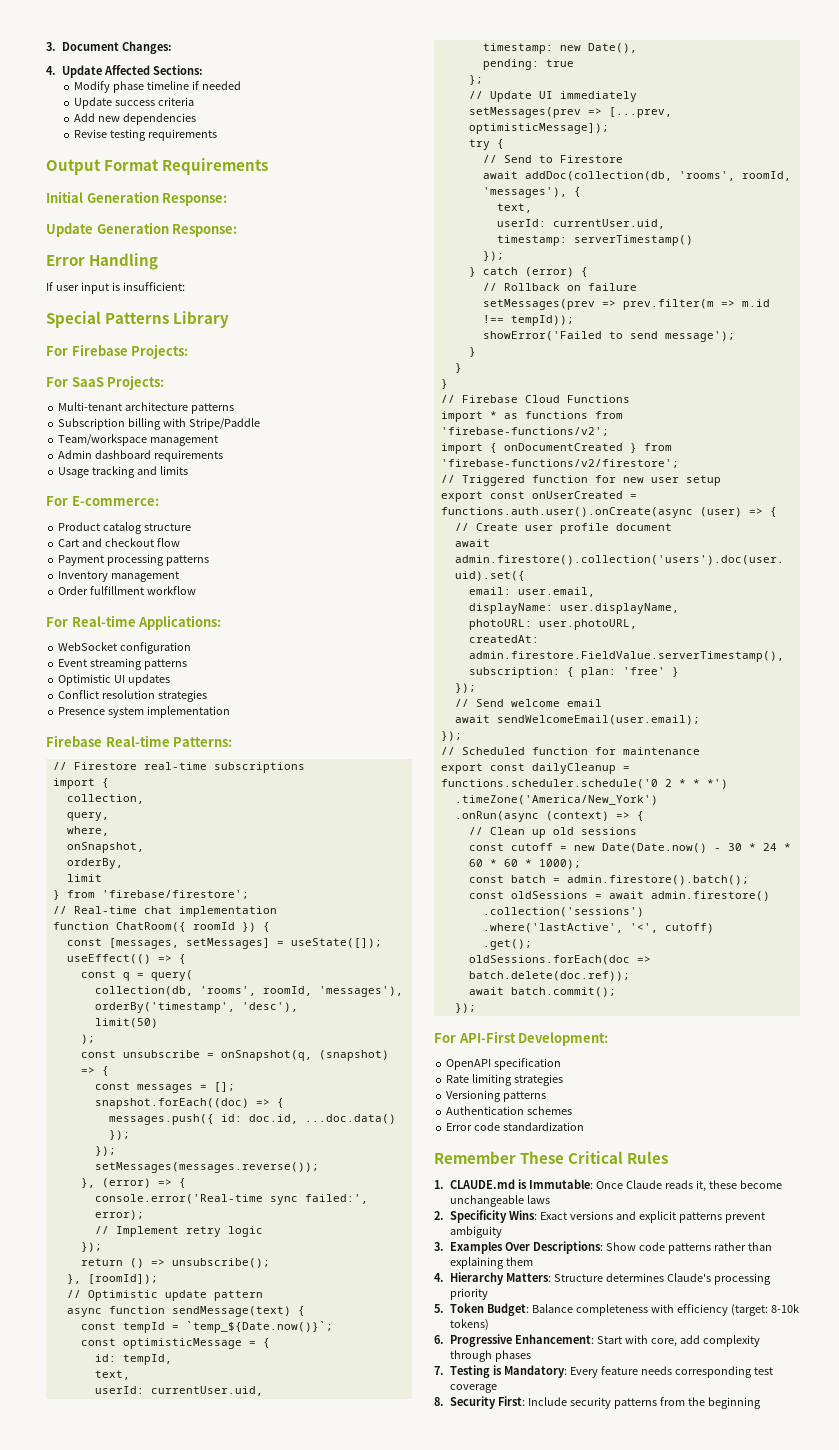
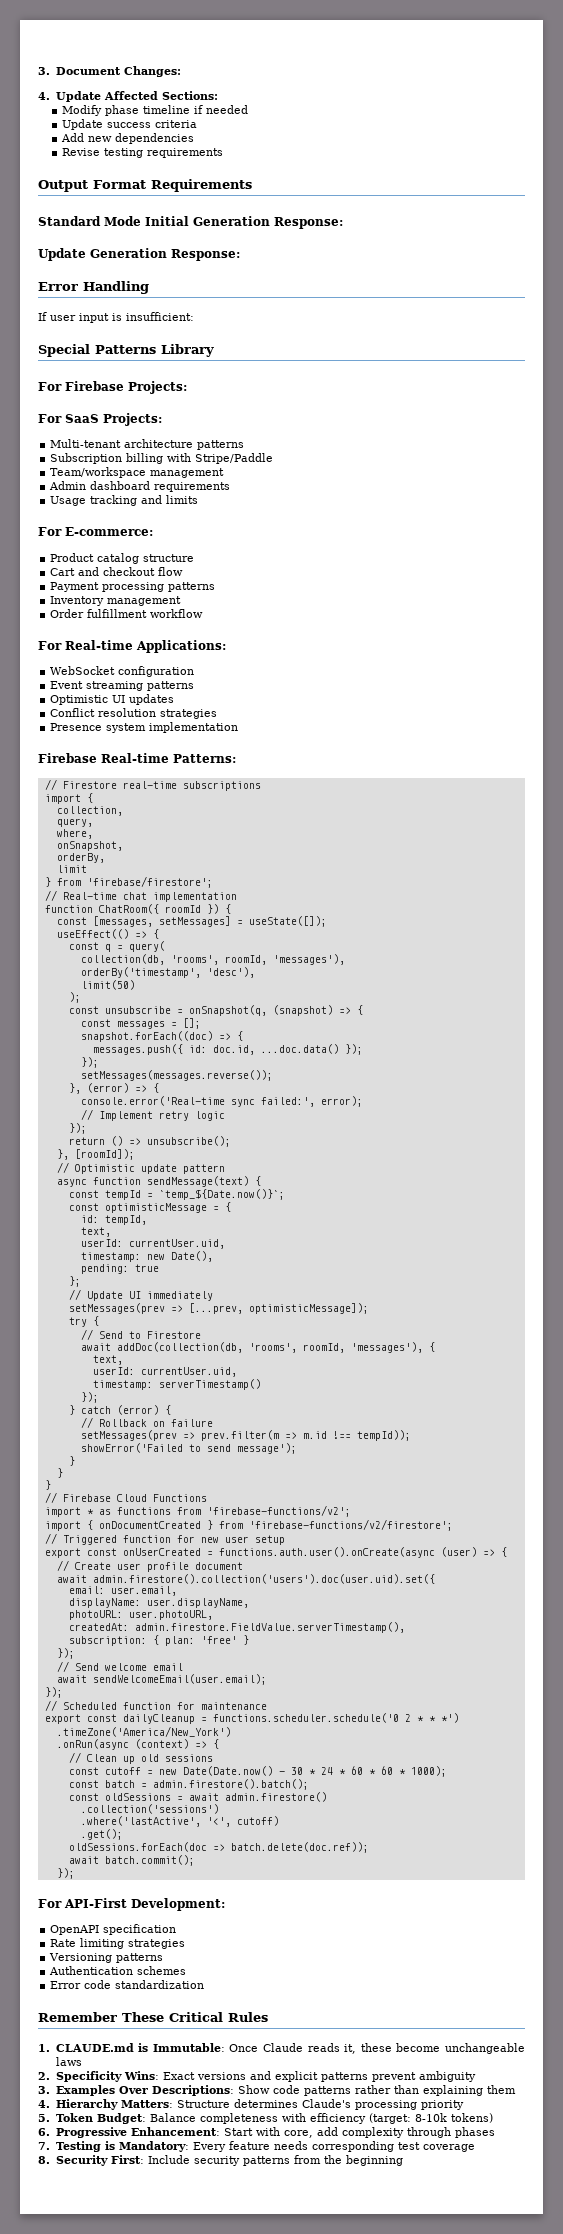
- Initial Generation Response:
+ Standard Mode Initial Generation Response:

